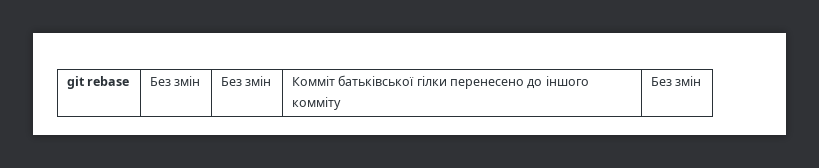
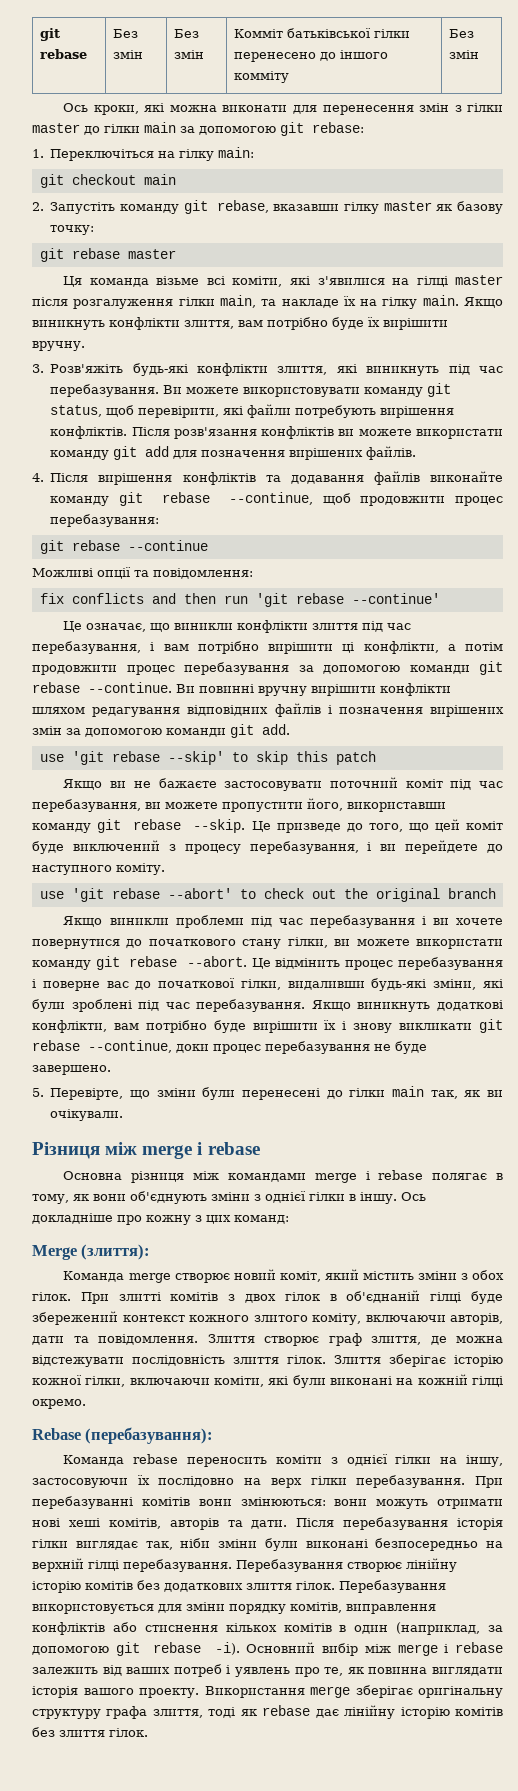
+ Ось кроки, які можна виконати для перенесення змін з гілки master до гілки main за допомогою git rebase:
+ 1. Переключіться на гілку main:
+ git checkout main
+ 2. Запустіть команду git rebase, вказавши гілку master як базову точку:
+ git rebase master
+ Ця команда візьме всі коміти, які з'явилися на гілці master після розгалуження гілки main, та накладе їх на гілку main. Якщо виникнуть конфлікти злиття, вам потрібно буде їх вирішити вручну.
+ 3. Розв'яжіть будь-які конфлікти злиття, які виникнуть під час перебазування. Ви можете використовувати команду git status, щоб перевірити, які файли потребують вирішення конфліктів. Після розв'язання конфліктів ви можете використати команду git add для позначення вирішених файлів.
+ 4. Після вирішення конфліктів та додавання файлів виконайте команду git rebase --continue, щоб продовжити процес перебазування:
+ git rebase --continue
+ Можливі опції та повідомлення:
+ fix conflicts and then run 'git rebase --continue'
+ Це означає, що виникли конфлікти злиття під час перебазування, і вам потрібно вирішити ці конфлікти, а потім продовжити процес перебазування за допомогою команди git rebase --continue. Ви повинні вручну вирішити конфлікти шляхом редагування відповідних файлів і позначення вирішених змін за допомогою команди git add.
+ use 'git rebase --skip' to skip this patch
+ Якщо ви не бажаєте застосовувати поточний коміт під час перебазування, ви можете пропустити його, використавши команду git rebase --skip. Це призведе до того, що цей коміт буде виключений з процесу перебазування, і ви перейдете до наступного коміту.
+ use 'git rebase --abort' to check out the original branch
+ Якщо виникли проблеми під час перебазування і ви хочете повернутися до початкового стану гілки, ви можете використати команду git rebase --abort. Це відмінить процес перебазування і поверне вас до початкової гілки, видаливши будь-які зміни, які були зроблені під час перебазування. Якщо виникнуть додаткові конфлікти, вам потрібно буде вирішити їх і знову викликати git rebase --continue, доки процес перебазування не буде завершено.
+ 5. Перевірте, що зміни були перенесені до гілки main так, як ви очікували.
+ Різниця між merge і rebase
+ Основна різниця між командами merge і rebase полягає в тому, як вони об'єднують зміни з однієї гілки в іншу. Ось докладніше про кожну з цих команд:
+ Merge (злиття):
+ Команда merge створює новий коміт, який містить зміни з обох гілок. При злитті комітів з двох гілок в об'єднаній гілці буде збережений контекст кожного злитого коміту, включаючи авторів, дати та повідомлення. Злиття створює граф злиття, де можна відстежувати послідовність злиття гілок. Злиття зберігає історію кожної гілки, включаючи коміти, які були виконані на кожній гілці окремо.
+ Rebase (перебазування):
+ Команда rebase переносить коміти з однієї гілки на іншу, застосовуючи їх послідовно на верх гілки перебазування. При перебазуванні комітів вони змінюються: вони можуть отримати нові хеші комітів, авторів та дати. Після перебазування історія гілки виглядає так, ніби зміни були виконані безпосередньо на верхній гілці перебазування. Перебазування створює лінійну історію комітів без додаткових злиття гілок. Перебазування використовується для зміни порядку комітів, виправлення конфліктів або стиснення кількох комітів в один (наприклад, за допомогою git rebase -i). Основний вибір між merge і rebase залежить від ваших потреб і уявлень про те, як повинна виглядати історія вашого проекту. Використання merge зберігає оригінальну структуру графа злиття, тоді як rebase дає лінійну історію комітів без злиття гілок.

